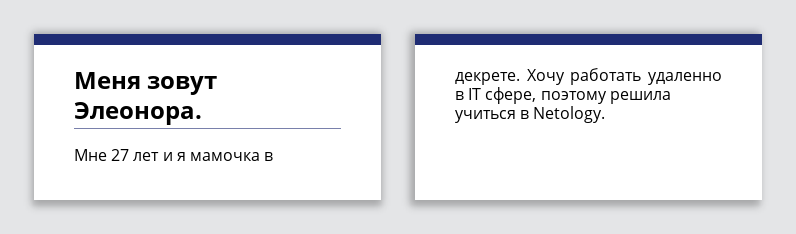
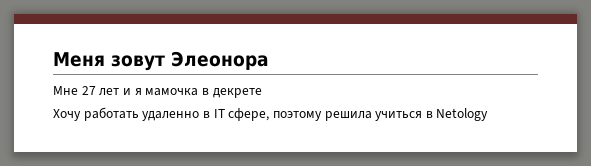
- Меня зовут Элеонора.
+ Меня зовут Элеонора
- Мне 27 лет и я мамочка в декрете. Хочу работать удаленно в IT сфере, поэтому решила учиться в Netology.
+ Мне 27 лет и я мамочка в декрете
+ Хочу работать удаленно в IT сфере, поэтому решила учиться в Netology

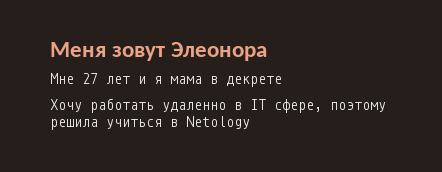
- Мне 27 лет и я мамочка в декрете
+ Мне 27 лет и я мама в декрете

